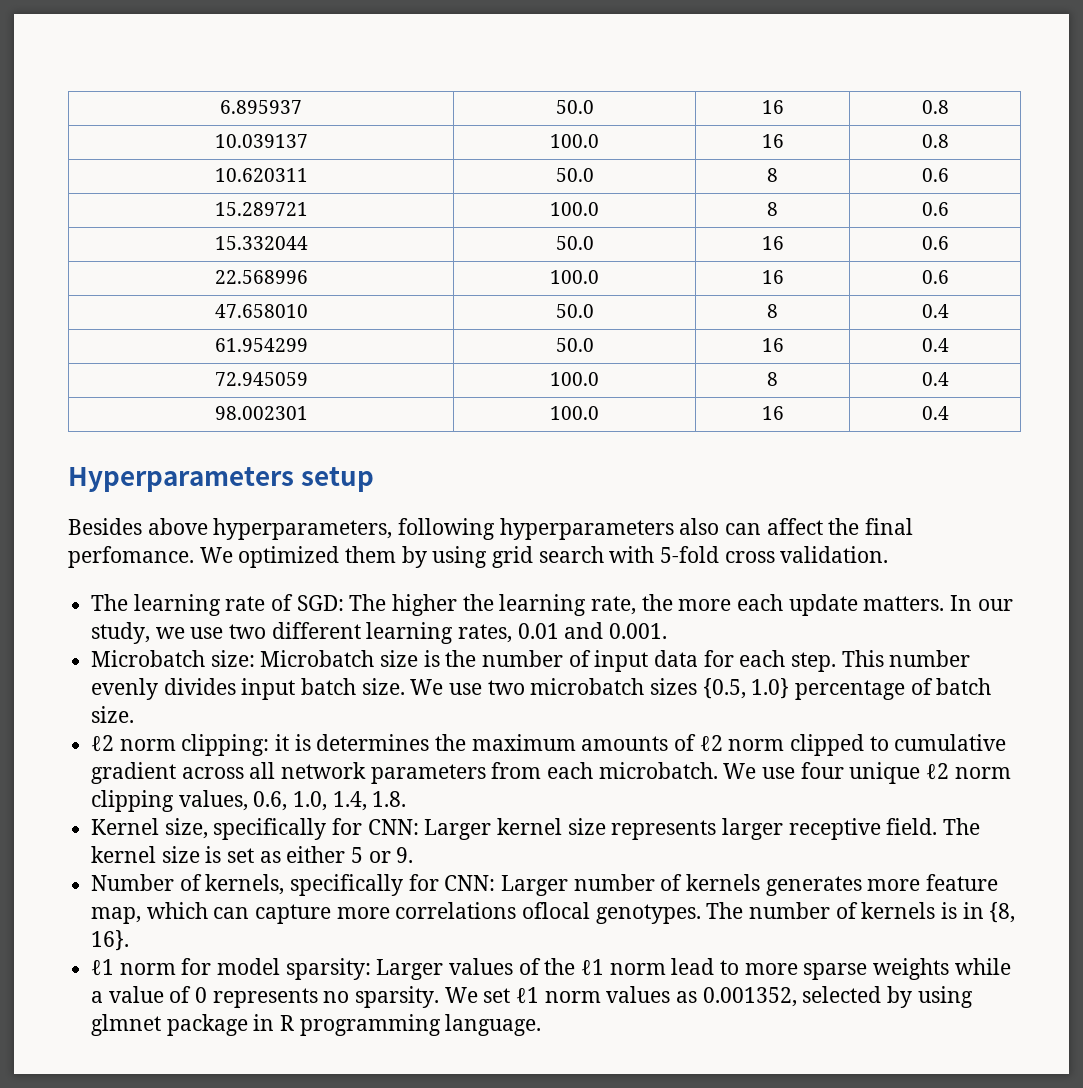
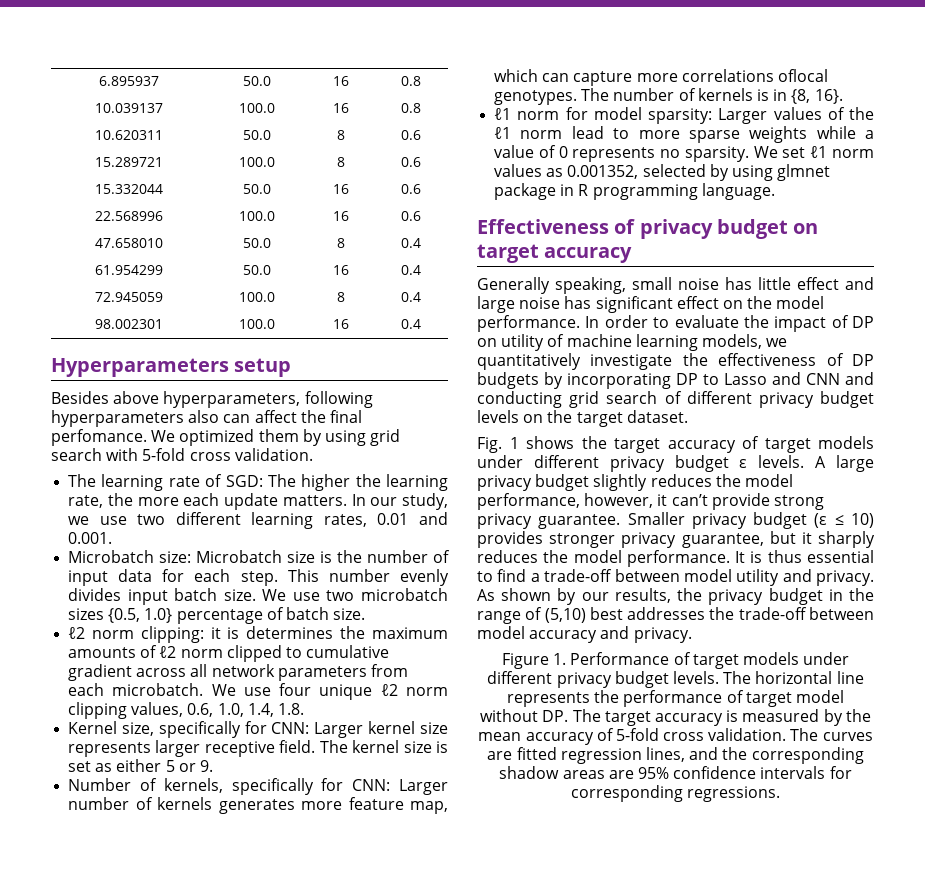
+ Effectiveness of privacy budget on target accuracy
+ Generally speaking, small noise has little effect and large noise has significant effect on the model performance. In order to evaluate the impact of DP on utility of machine learning models, we quantitatively investigate the effectiveness of DP budgets by incorporating DP to Lasso and CNN and conducting grid search of different privacy budget levels on the target dataset.
+ Fig. 1 shows the target accuracy of target models under different privacy budget ε levels. A large privacy budget slightly reduces the model performance, however, it can’t provide strong privacy guarantee. Smaller privacy budget (ε ≤ 10) provides stronger privacy guarantee, but it sharply reduces the model performance. It is thus essential to find a trade-off between model utility and privacy. As shown by our results, the privacy budget in the range of (5,10) best addresses the trade-off between model accuracy and privacy.
+ Figure 1. Performance of target models under different privacy budget levels. The horizontal line represents the performance of target model without DP. The target accuracy is measured by the mean accuracy of 5-fold cross validation. The curves are fitted regression lines, and the corresponding shadow areas are 95% confidence intervals for corresponding regressions.

